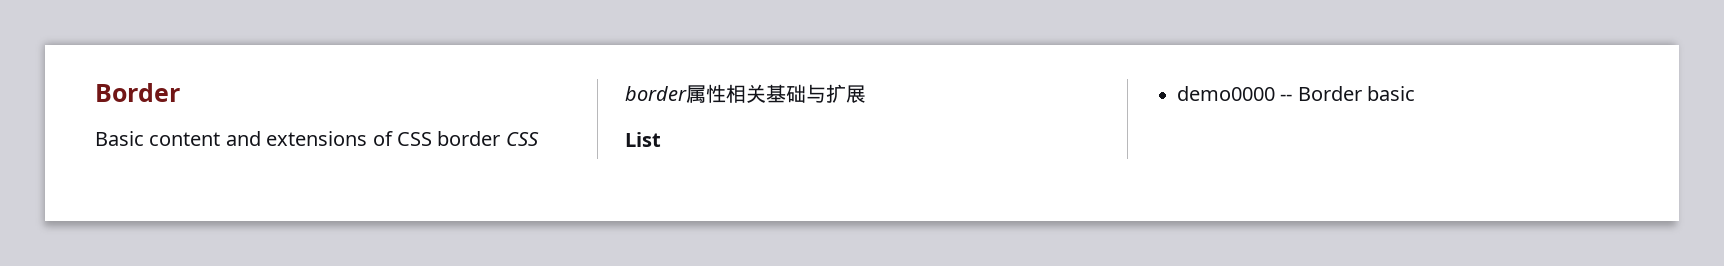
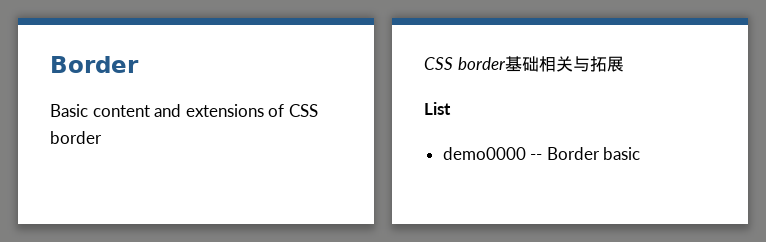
- Basic content and extensions of CSS border CSS border属性相关基础与扩展
+ Basic content and extensions of CSS border
+ CSS border基础相关与拓展

